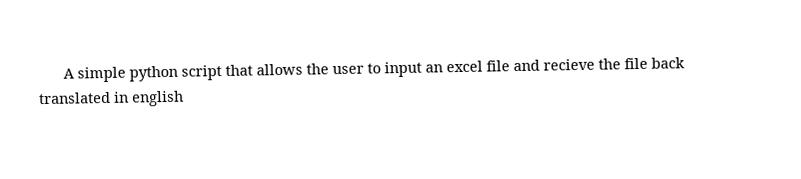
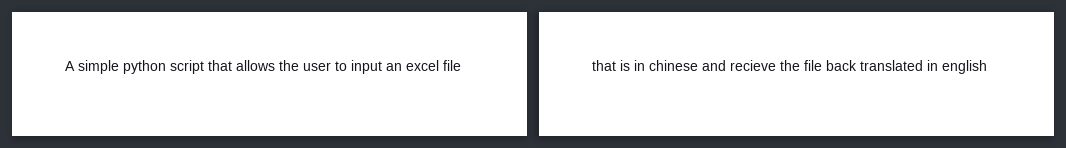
- A simple python script that allows the user to input an excel file and recieve the file back translated in english
+ A simple python script that allows the user to input an excel file that is in chinese and recieve the file back translated in english

